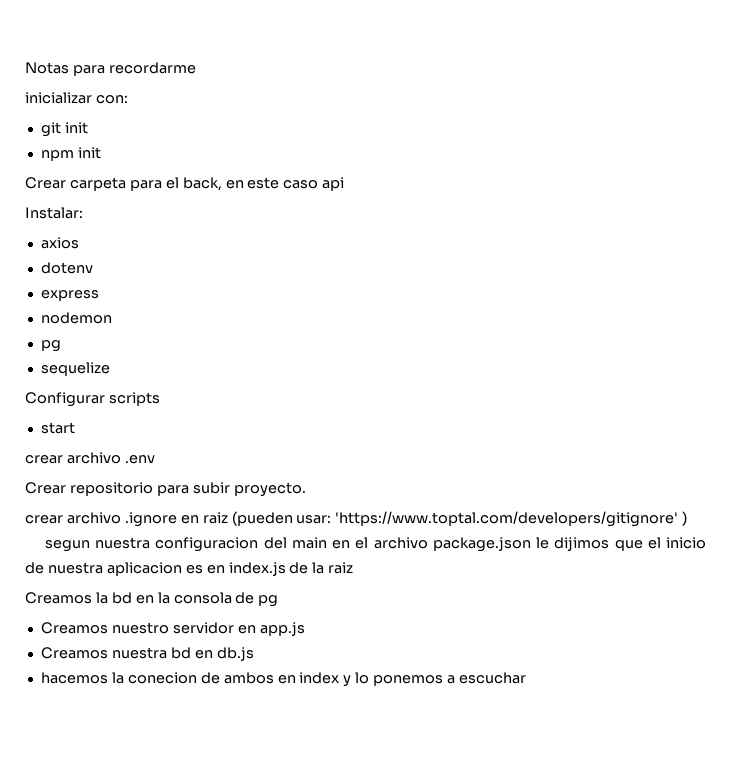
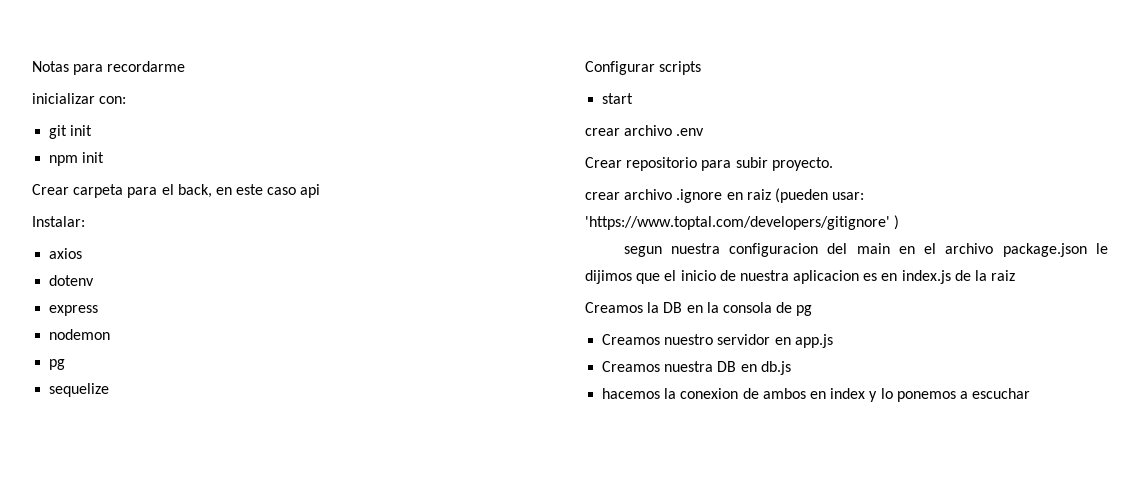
- Creamos la bd en la consola de pg
+ Creamos la DB en la consola de pg
- Creamos nuestra bd en db.js
+ Creamos nuestra DB en db.js
- hacemos la conecion de ambos en index y lo ponemos a escuchar
+ hacemos la conexion de ambos en index y lo ponemos a escuchar

